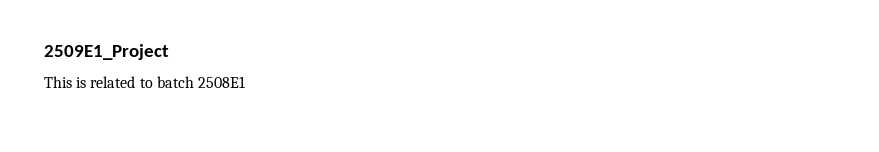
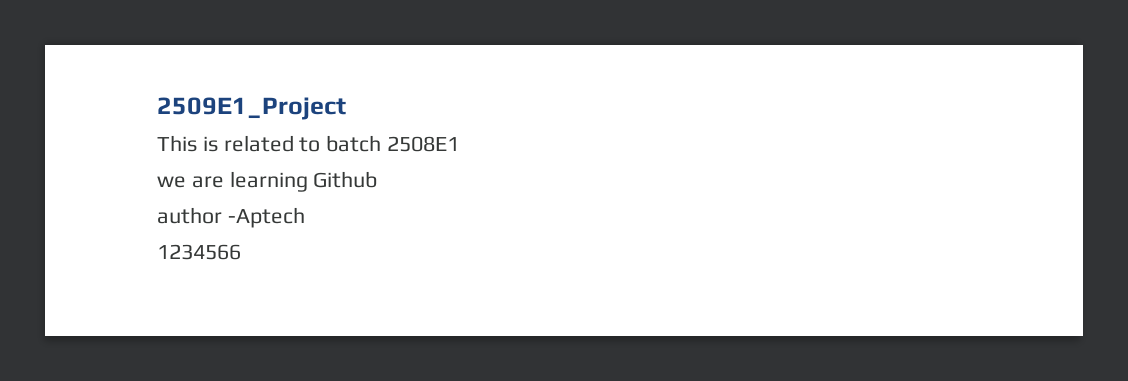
+ we are learning Github
+ author -Aptech
+ 1234566

